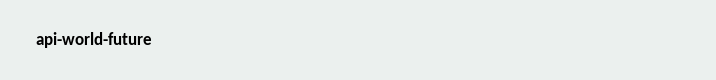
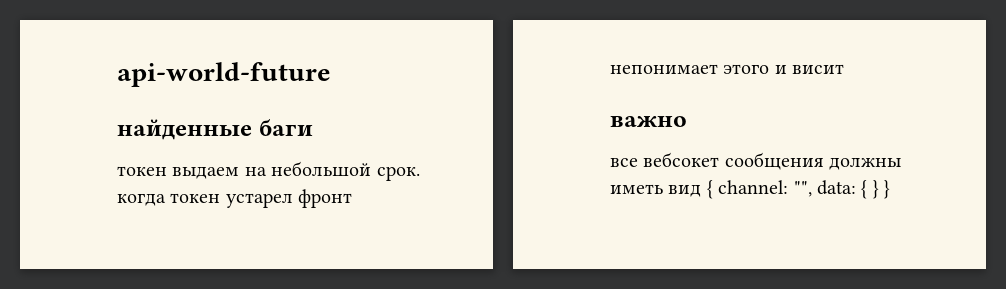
+ найденные баги
+ токен выдаем на небольшой срок. когда токен устарел фронт непонимает этого и висит
+ важно
+ все вебсокет сообщения должны иметь вид { channel: "", data: { } }

